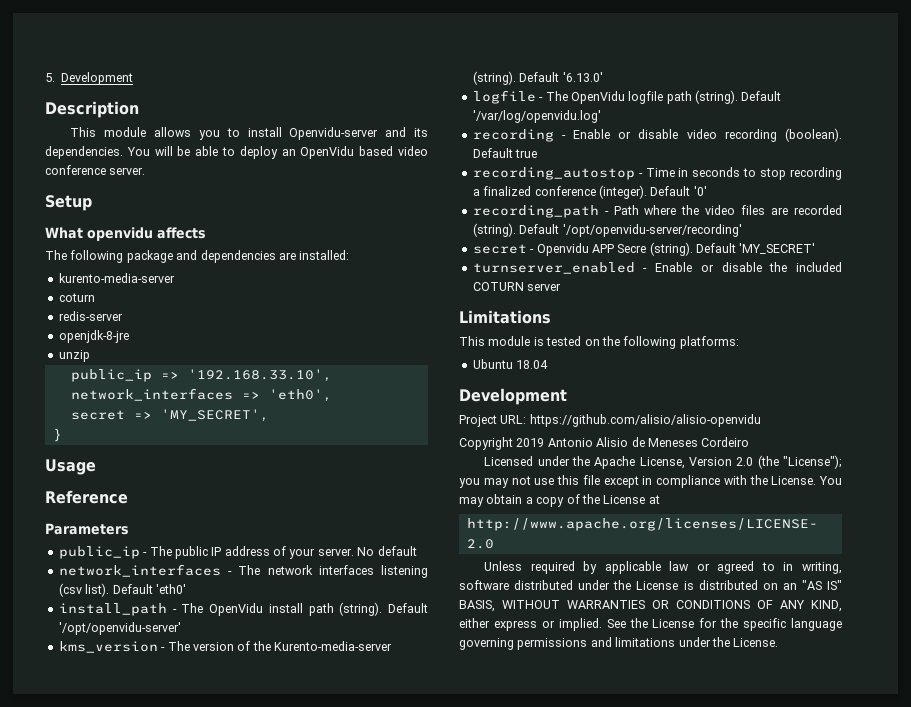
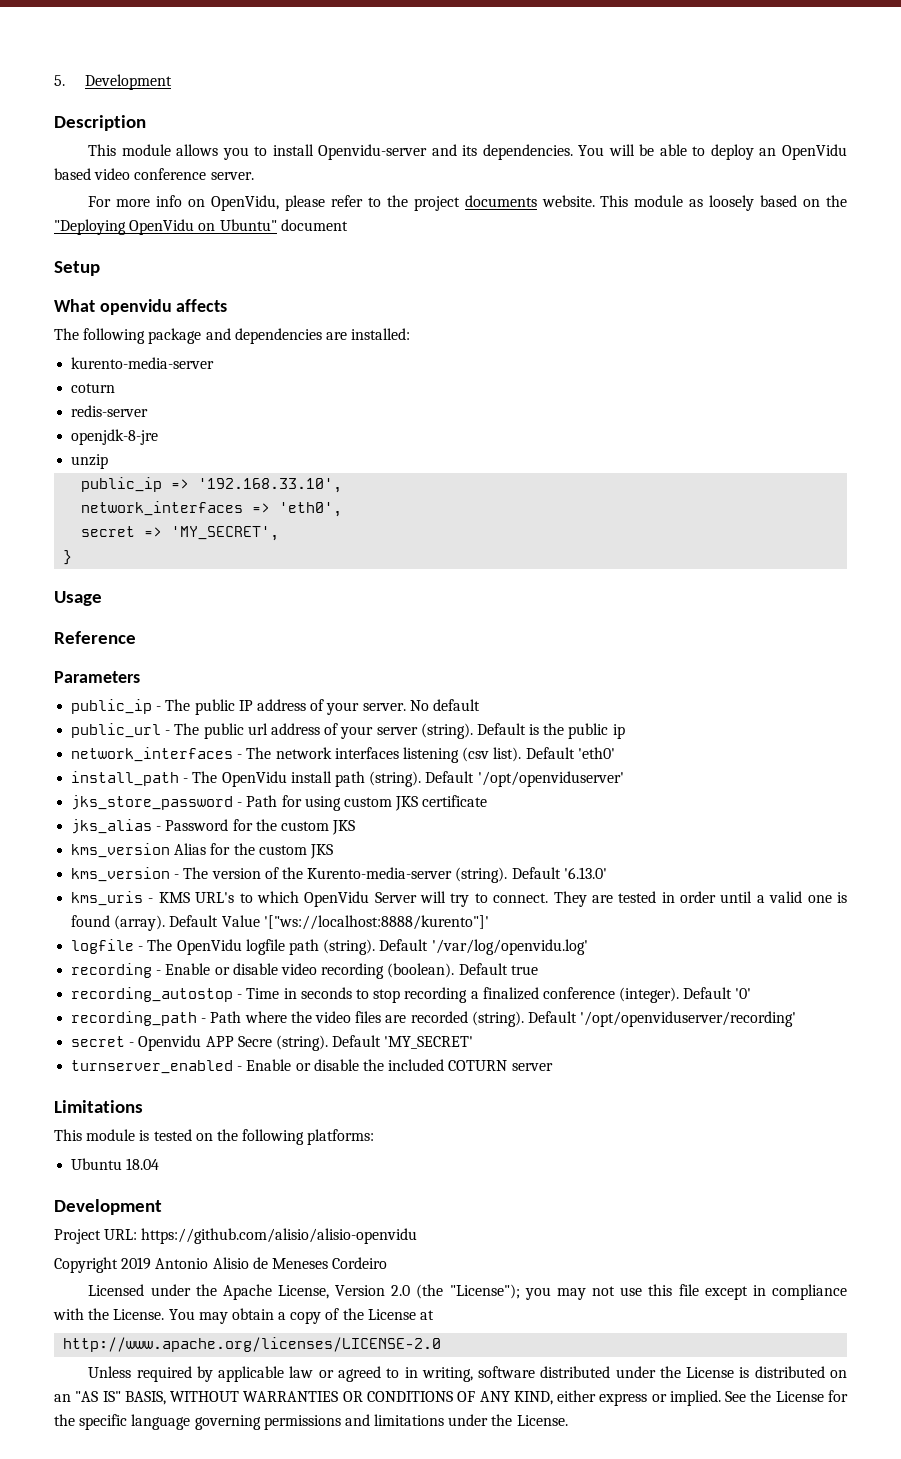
+ For more info on OpenVidu, please refer to the project documents website. This module as loosely based on the "Deploying OpenVidu on Ubuntu" document
+ public_url - The public url address of your server (string). Default is the public ip
- Default '/opt/openvidu-server'
+ Default '/opt/openviduserver'
+ jks_store_password - Path for using custom JKS certificate
+ jks_alias - Password for the custom JKS
+ kms_version Alias for the custom JKS
+ kms_uris - KMS URL's to which OpenVidu Server will try to connect. They are tested in order until a valid one is found (array). Default Value '["ws://localhost:8888/kurento"]'
- Default '/opt/openvidu-server/recording'
+ Default '/opt/openviduserver/recording'

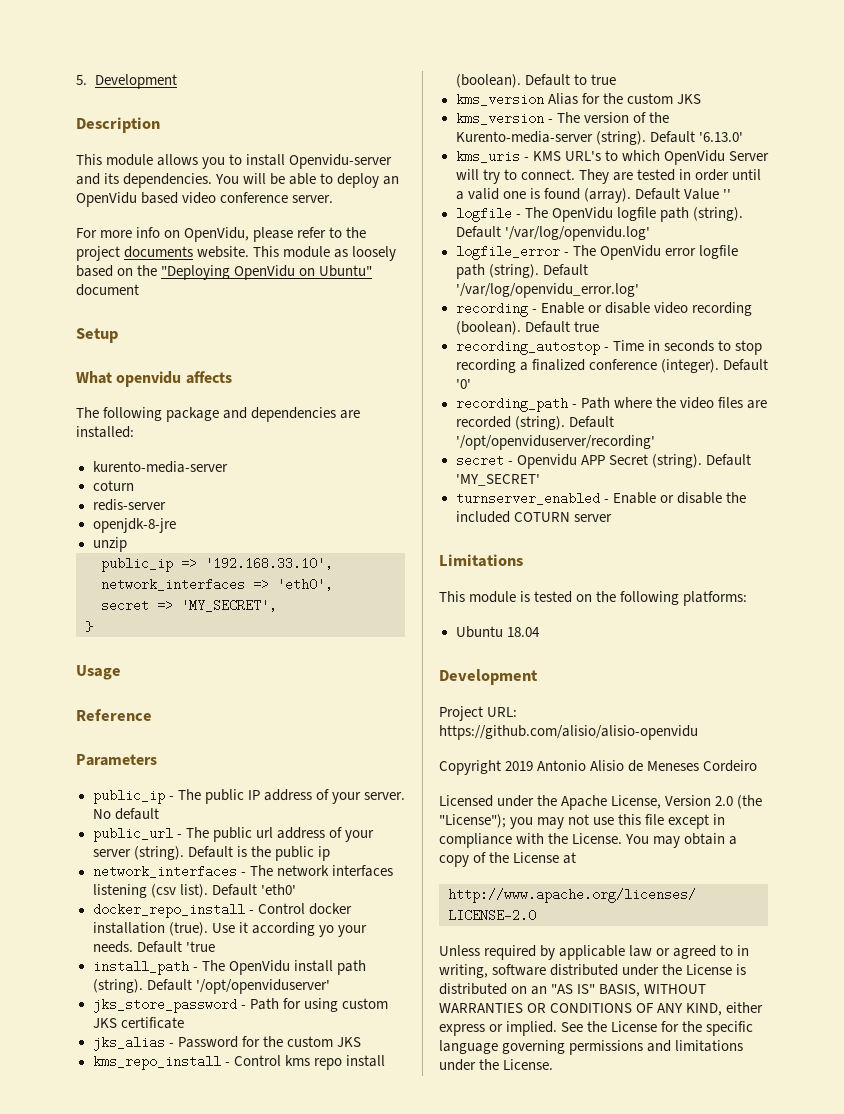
+ docker_repo_install - Control docker installation (true). Use it according yo your needs. Default 'true
+ kms_repo_install - Control kms repo install (boolean). Default to true
- Default Value '["ws://localhost:8888/kurento"]'
+ Default Value ''
+ logfile_error - The OpenVidu error logfile path (string). Default '/var/log/openvidu_error.log'
- secret - Openvidu APP Secre (string).
+ secret - Openvidu APP Secret (string).

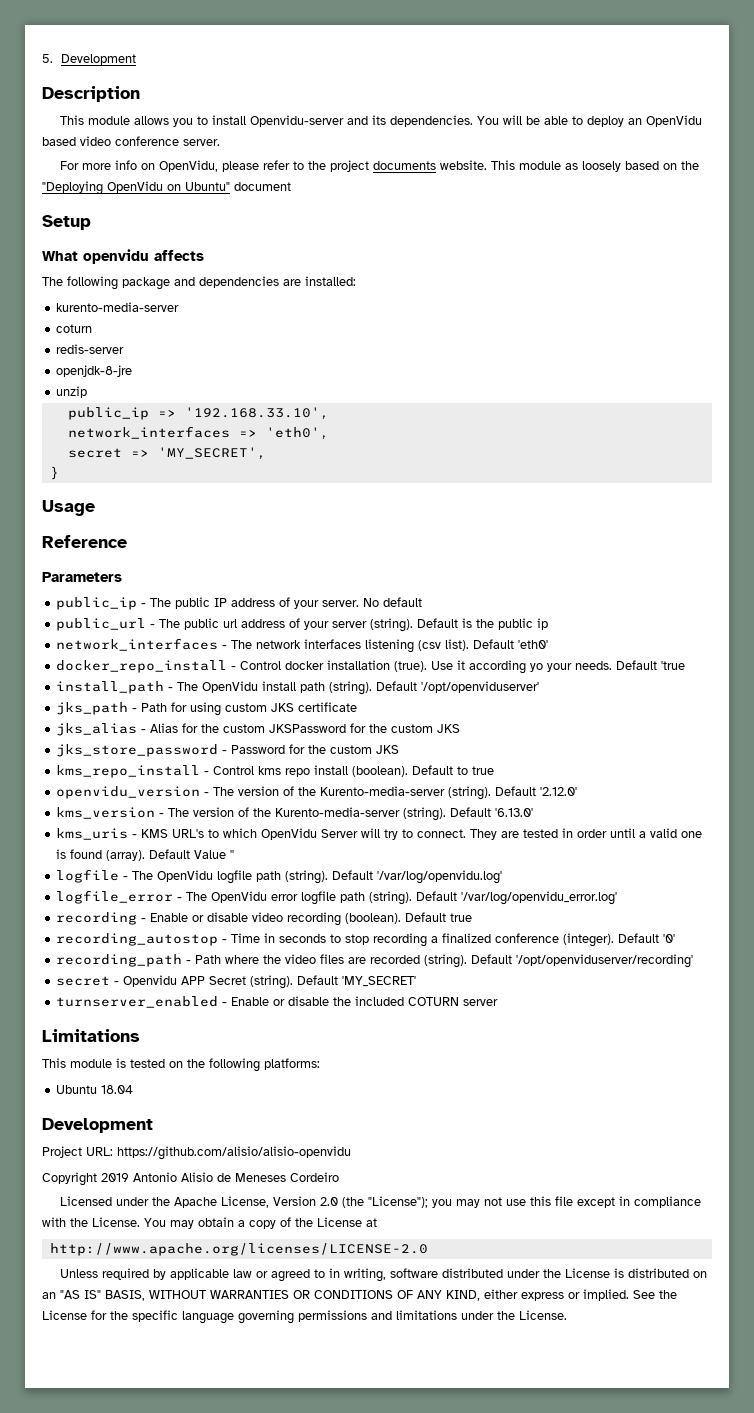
- jks_store_password - Path for using custom JKS certificate
+ jks_path - Path for using custom JKS certificate
- jks_alias - Password for the custom JKS
+ jks_alias - Alias for the custom JKSPassword for the custom JKS
+ jks_store_password - Password for the custom JKS
- kms_version Alias for the custom JKS
+ openvidu_version - The version of the Kurento-media-server (string). Default '2.12.0'

